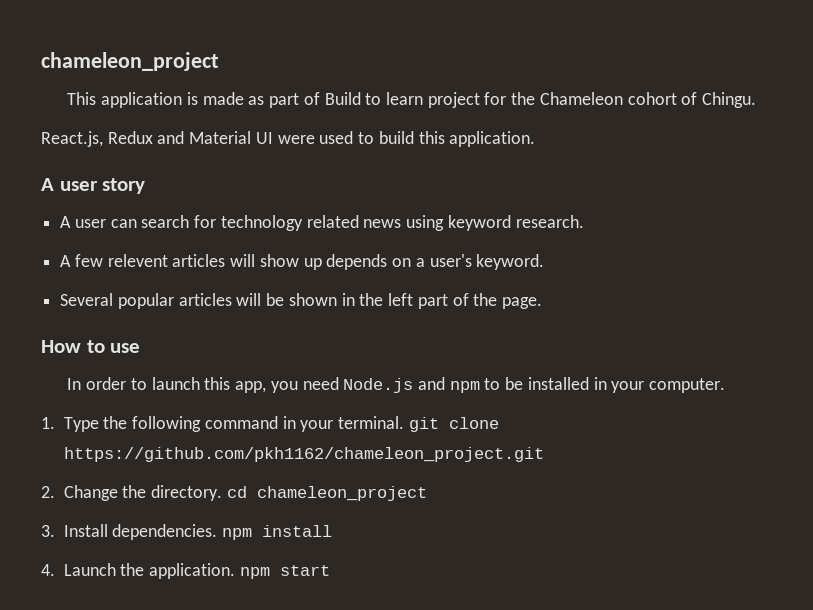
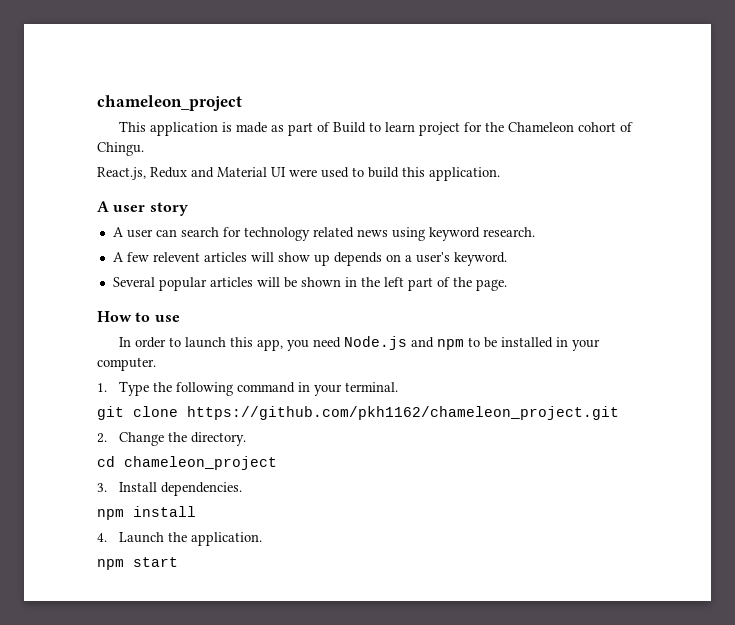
- 1. Type the following command in your terminal. git clone https://github.com/pkh1162/chameleon_project.git
+ 1. Type the following command in your terminal.
+ git clone https://github.com/pkh1162/chameleon_project.git
- 2. Change the directory. cd chameleon_project
+ 2. Change the directory.
+ cd chameleon_project
- 3. Install dependencies. npm install
+ 3. Install dependencies.
+ npm install
- 4. Launch the application. npm start
+ 4. Launch the application.
+ npm start

